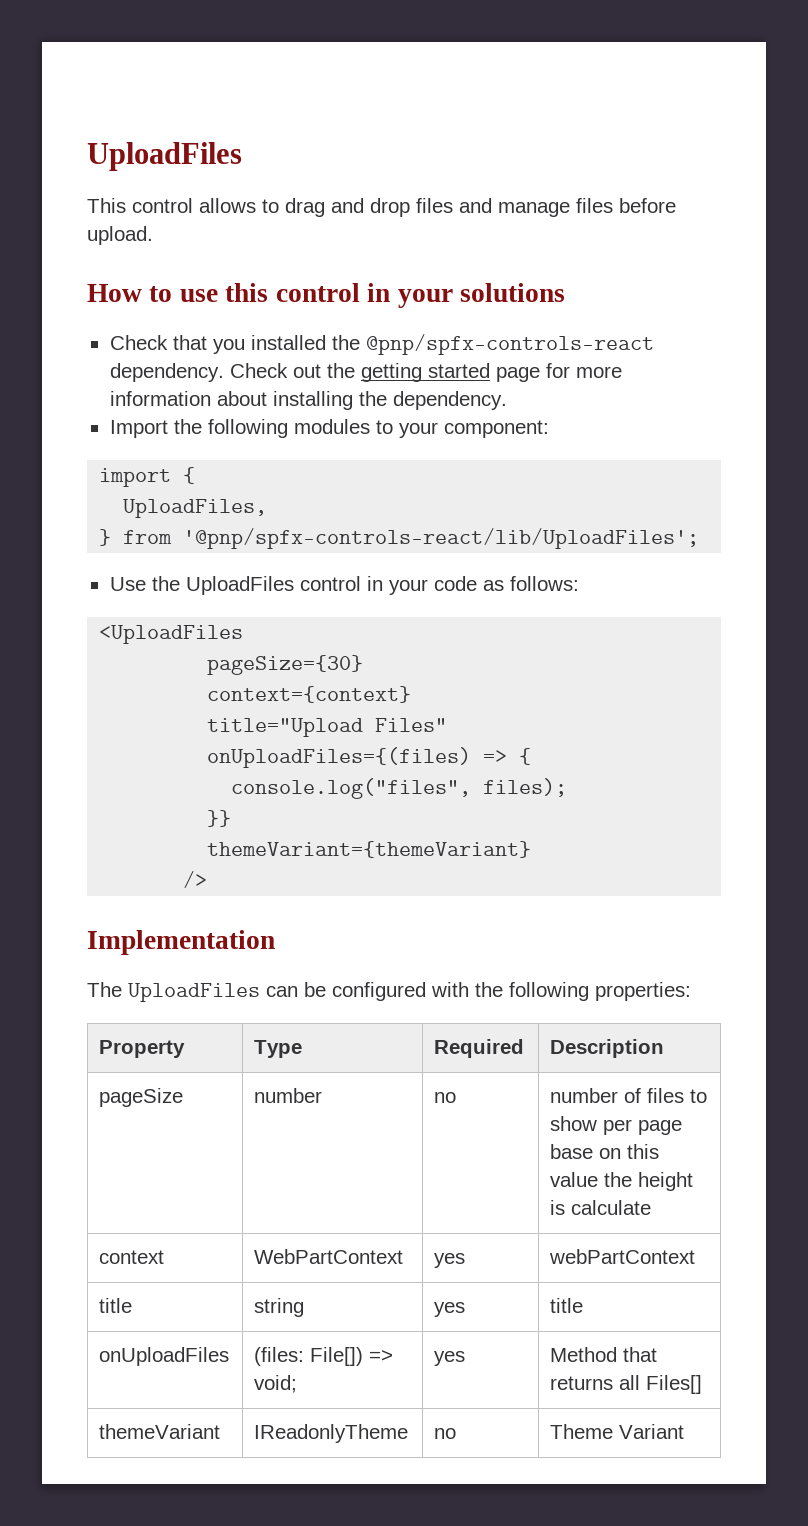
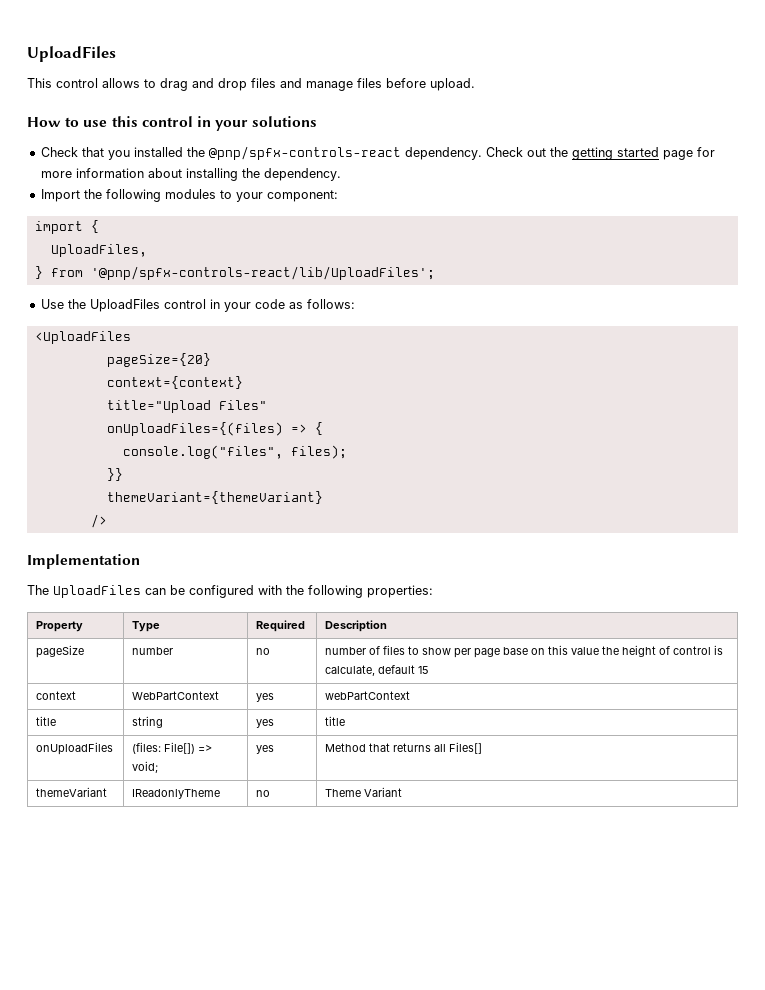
- pageSize={30}
+ pageSize={20}
- pageSize | number | no | number of files to show per page base on this value the height is calculate
+ pageSize | number | no | number of files to show per page base on this value the height of control is calculate, default 15

